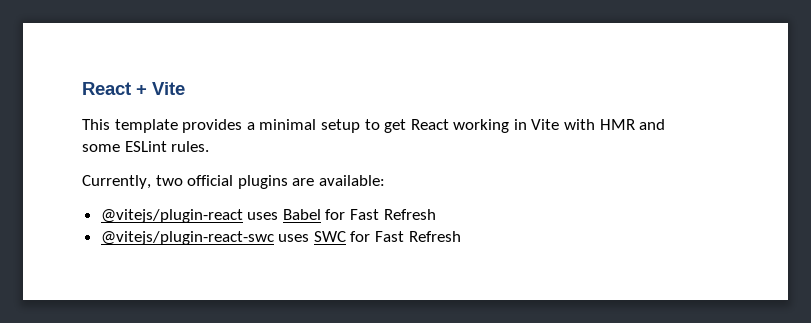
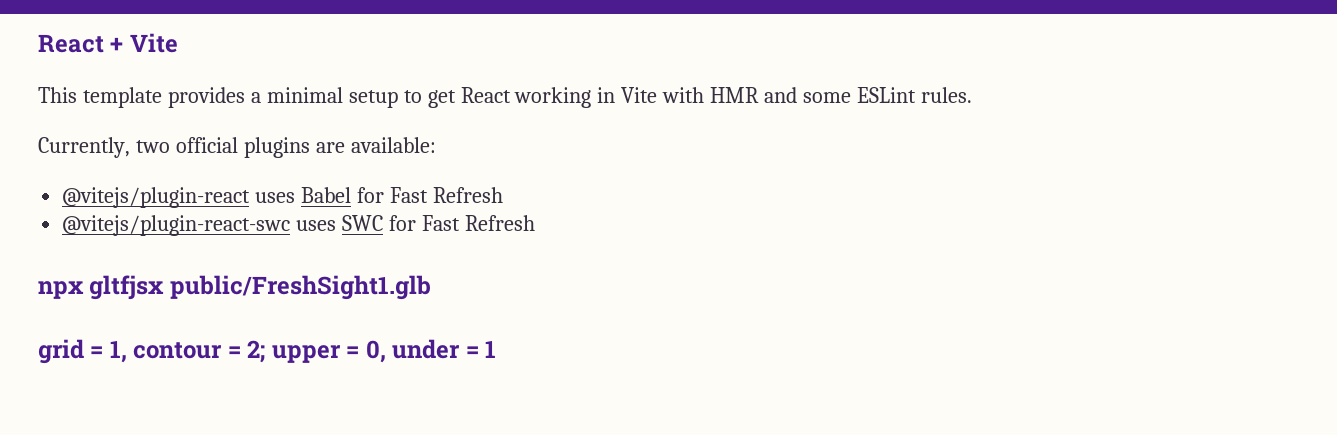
+ npx gltfjsx public/FreshSight1.glb
+ grid = 1, contour = 2; upper = 0, under = 1

